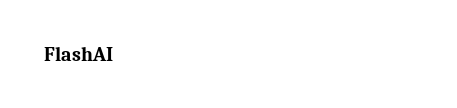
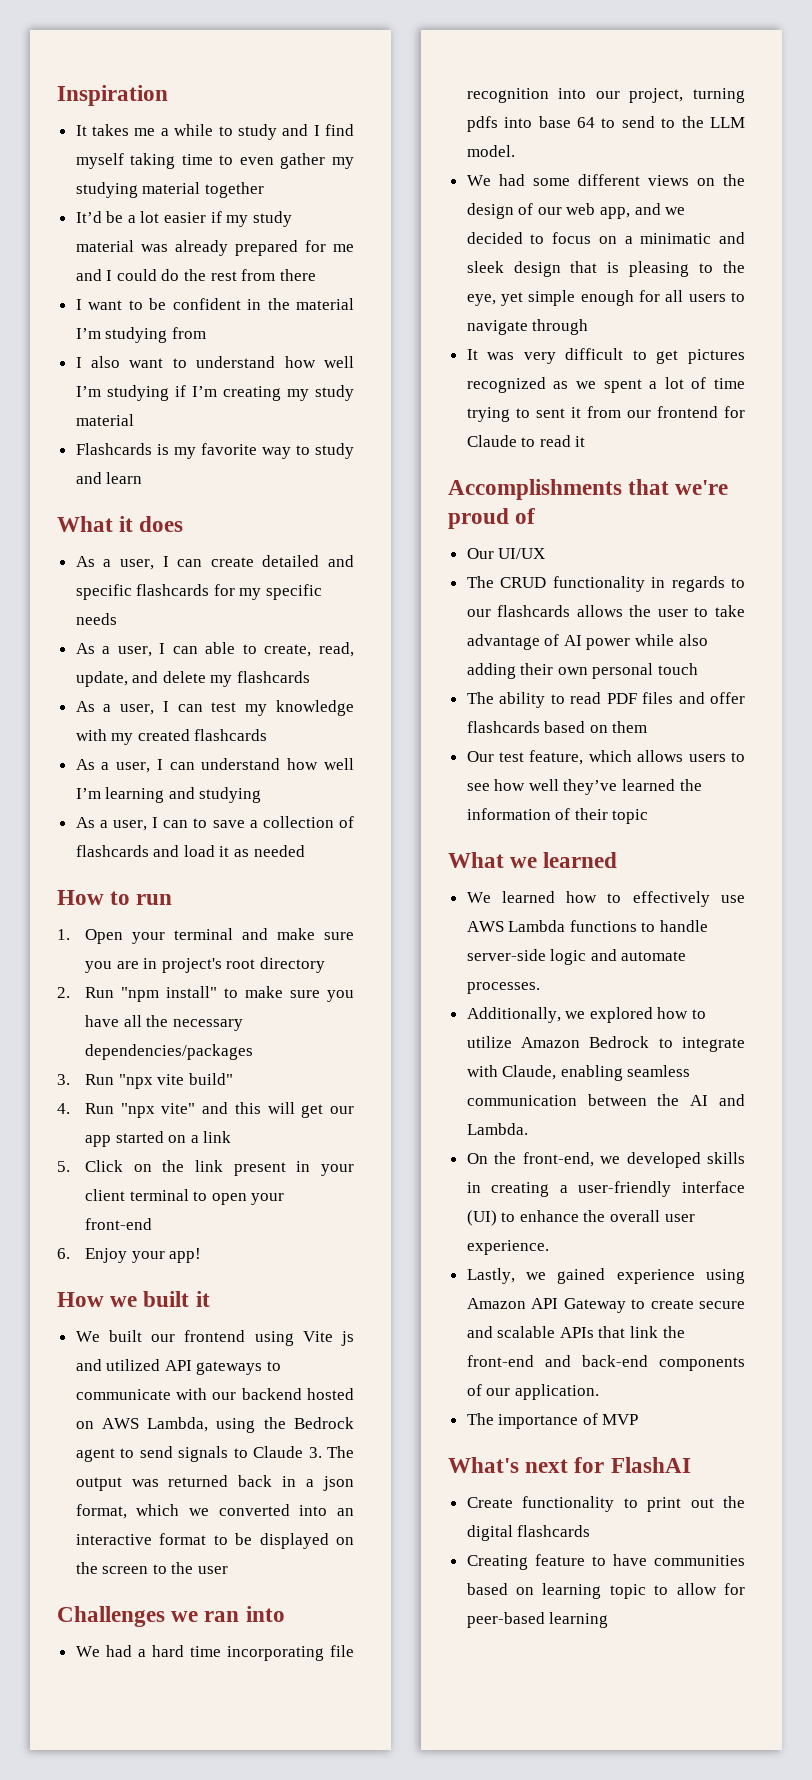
- FlashAI
+ Inspiration
+ It takes me a while to study and I find myself taking time to even gather my studying material together
+ It’d be a lot easier if my study material was already prepared for me and I could do the rest from there
+ I want to be confident in the material I’m studying from
+ I also want to understand how well I’m studying if I’m creating my study material
+ Flashcards is my favorite way to study and learn
+ What it does
+ As a user, I can create detailed and specific flashcards for my specific needs
+ As a user, I can able to create, read, update, and delete my flashcards
+ As a user, I can test my knowledge with my created flashcards
+ As a user, I can understand how well I’m learning and studying
+ As a user, I can to save a collection of flashcards and load it as needed
+ How to run
+ 1. Open your terminal and make sure you are in project's root directory
+ 2. Run "npm install" to make sure you have all the necessary dependencies/packages
+ 3. Run "npx vite build"
+ 4. Run "npx vite" and this will get our app started on a link
+ 5. Click on the link present in your client terminal to open your front-end
+ 6. Enjoy your app!
+ How we built it
+ We built our frontend using Vite js and utilized API gateways to communicate with our backend hosted on AWS Lambda, using the Bedrock agent to send signals to Claude 3. The output was returned back in a json format, which we converted into an interactive format to be displayed on the screen to the user
+ Challenges we ran into
+ We had a hard time incorporating file recognition into our project, turning pdfs into base 64 to send to the LLM model.
+ We had some different views on the design of our web app, and we decided to focus on a minimatic and sleek design that is pleasing to the eye, yet simple enough for all users to navigate through
+ It was very difficult to get pictures recognized as we spent a lot of time trying to sent it from our frontend for Claude to read it
+ Accomplishments that we're proud of
+ Our UI/UX
+ The CRUD functionality in regards to our flashcards allows the user to take advantage of AI power while also adding their own personal touch
+ The ability to read PDF files and offer flashcards based on them
+ Our test feature, which allows users to see how well they’ve learned the information of their topic
+ What we learned
+ We learned how to effectively use AWS Lambda functions to handle server-side logic and automate processes.
+ Additionally, we explored how to utilize Amazon Bedrock to integrate with Claude, enabling seamless communication between the AI and Lambda.
+ On the front-end, we developed skills in creating a user-friendly interface (UI) to enhance the overall user experience.
+ Lastly, we gained experience using Amazon API Gateway to create secure and scalable APIs that link the front-end and back-end components of our application.
+ The importance of MVP
+ What's next for FlashAI
+ Create functionality to print out the digital flashcards
+ Creating feature to have communities based on learning topic to allow for peer-based learning

